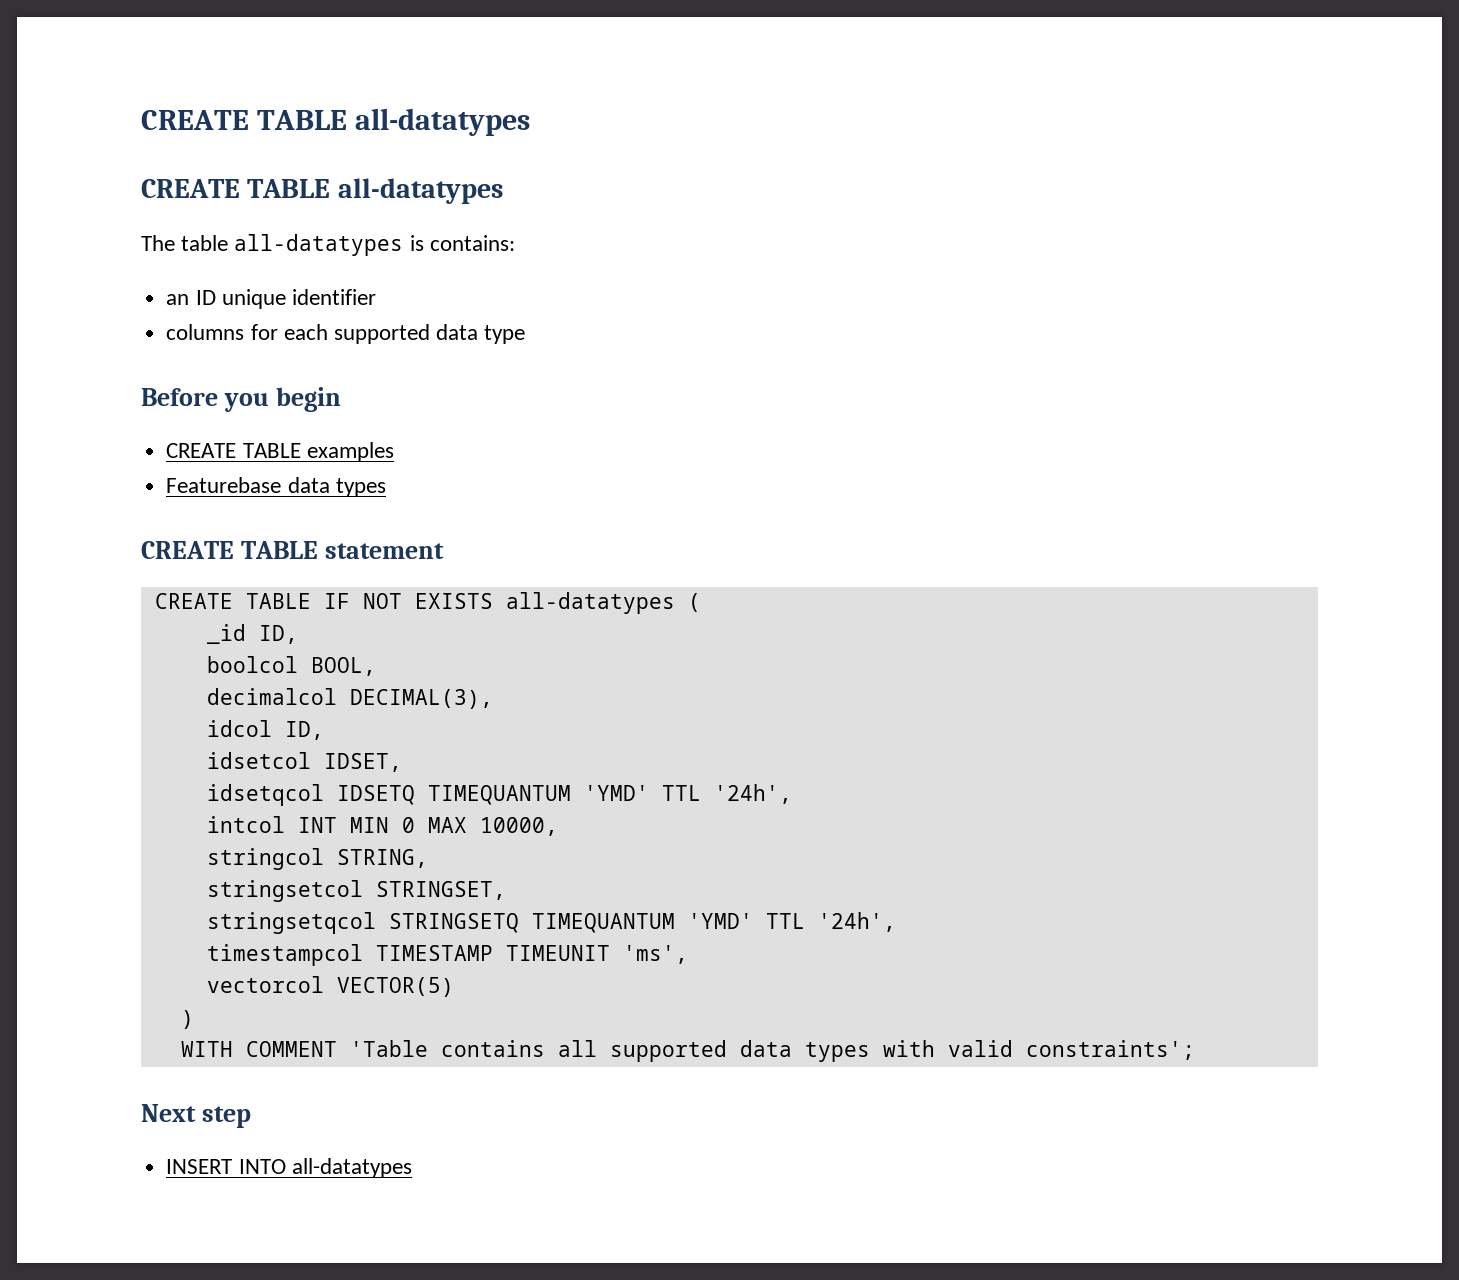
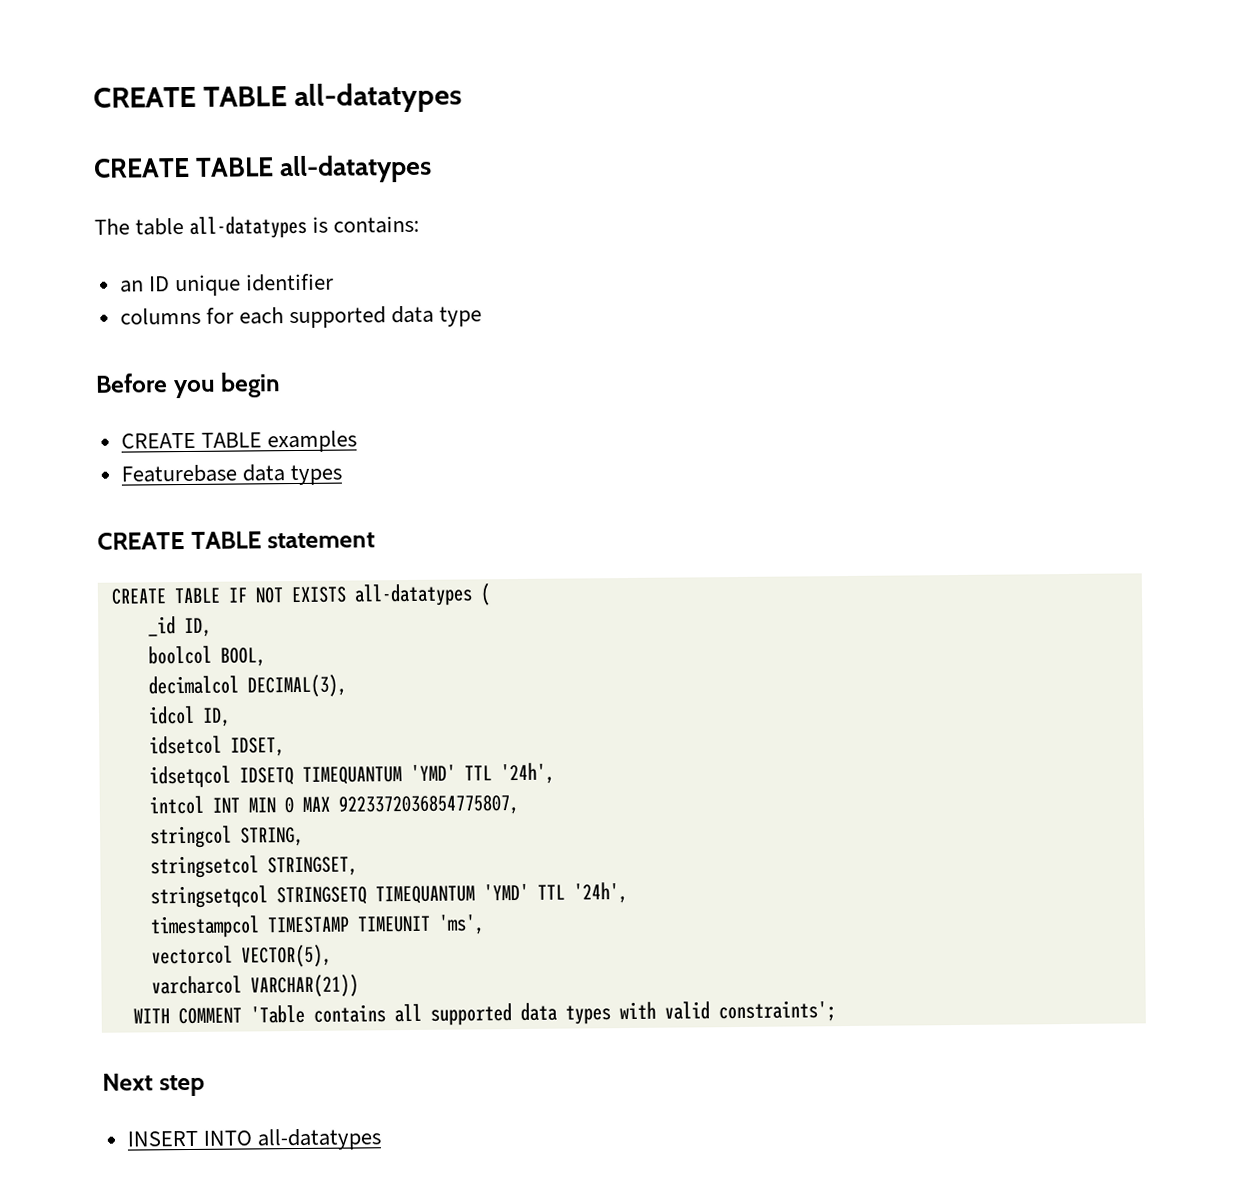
- intcol INT MIN 0 MAX 10000,
+ intcol INT MIN 0 MAX 9223372036854775807,
- vectorcol VECTOR(5)
- )
+ vectorcol VECTOR(5),
+ varcharcol VARCHAR(21))

